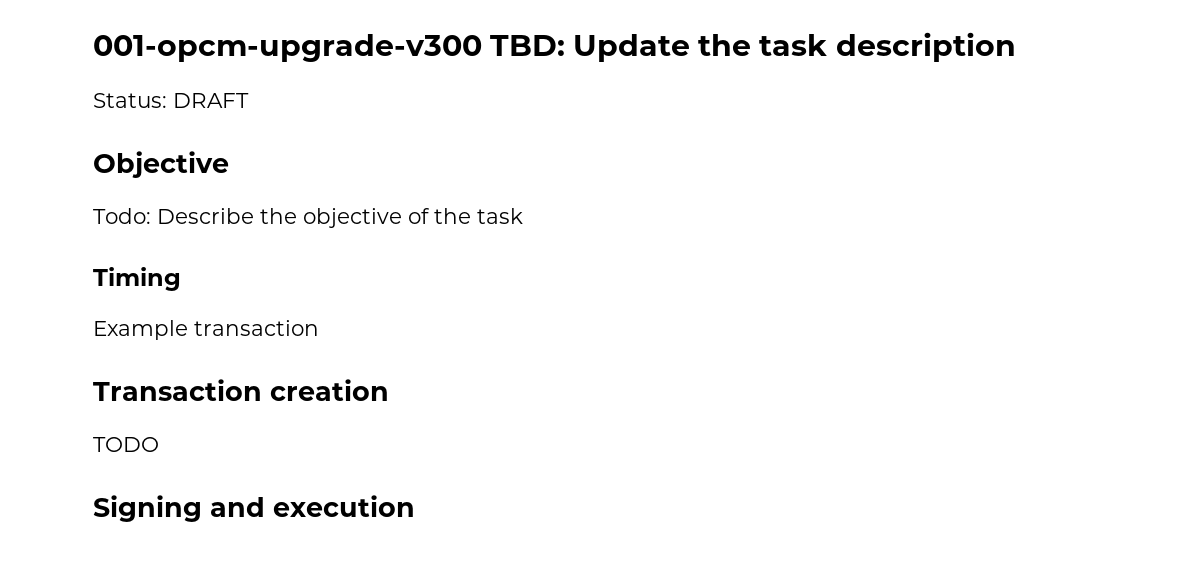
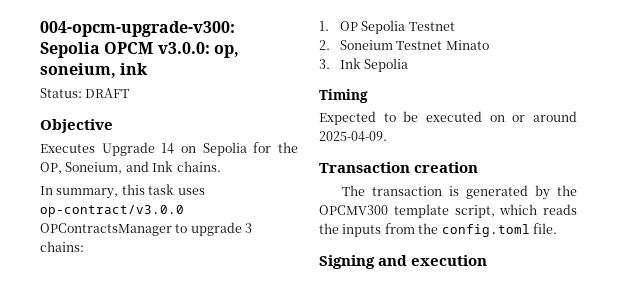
- 001-opcm-upgrade-v300 TBD: Update the task description
+ 004-opcm-upgrade-v300: Sepolia OPCM v3.0.0: op, soneium, ink
  Status: DRAFT
  Objective
- Todo: Describe the objective of the task
+ Executes Upgrade 14 on Sepolia for the OP, Soneium, and Ink chains.
+ In summary, this task uses op-contract/v3.0.0 OPContractsManager to upgrade 3 chains:
+ 1. OP Sepolia Testnet
+ 2. Soneium Testnet Minato
+ 3. Ink Sepolia
  Timing
- Example transaction
+ Expected to be executed on or around 2025-04-09.
  Transaction creation
- TODO
+ The transaction is generated by the OPCMV300 template script, which reads the inputs from the config.toml file.

